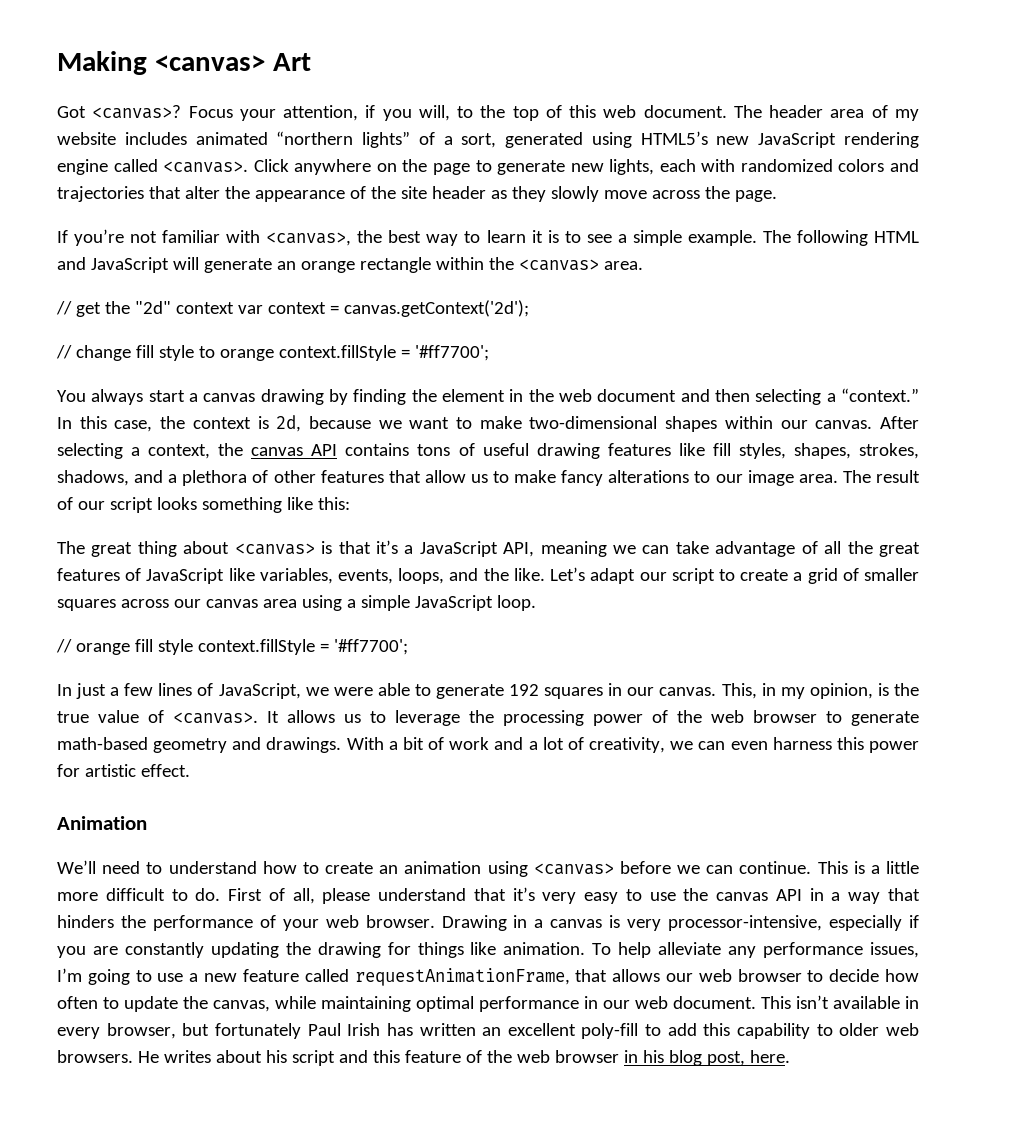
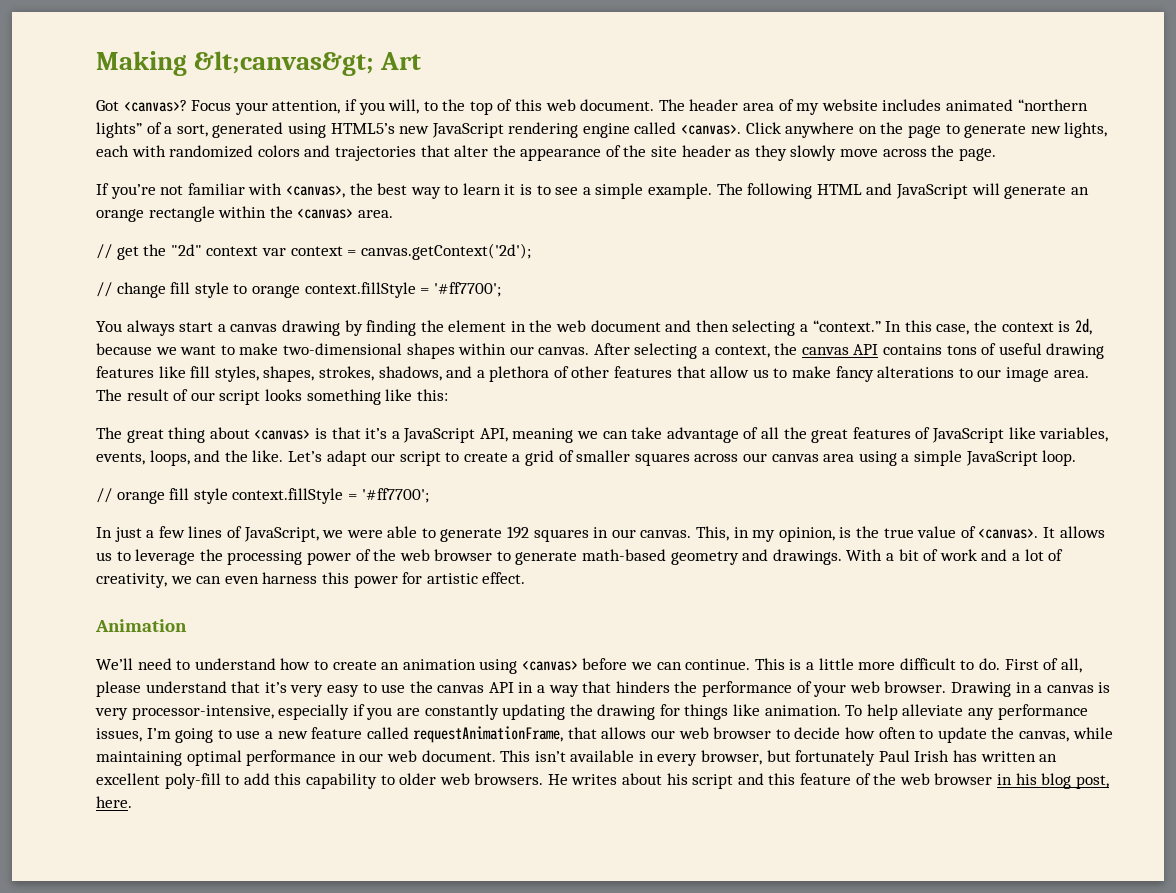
- Making <canvas> Art
+ Making &lt;canvas&gt; Art

